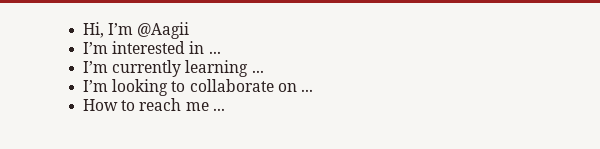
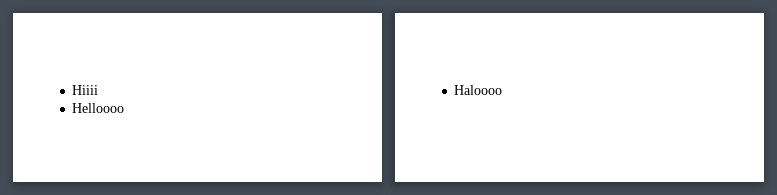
- Hi, I’m @Aagii
- I’m interested in ...
- I’m currently learning ...
- I’m looking to collaborate on ...
- How to reach me ...
+ Hiiii
+ Helloooo
+ Haloooo

